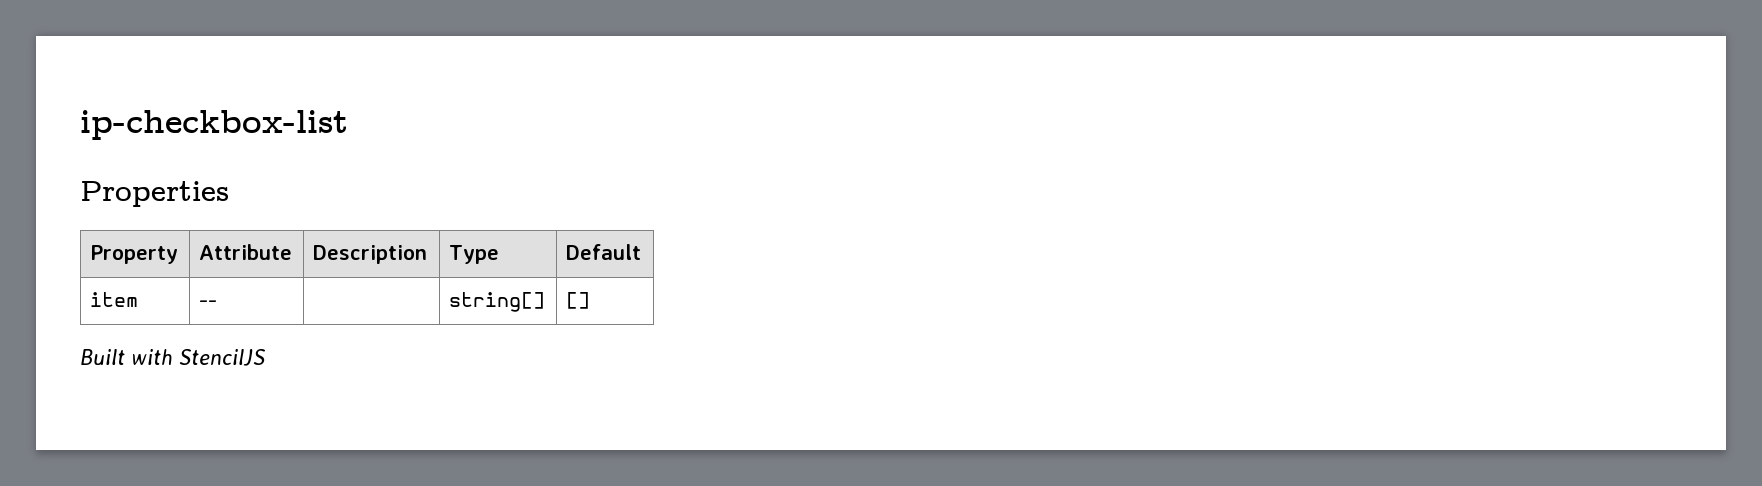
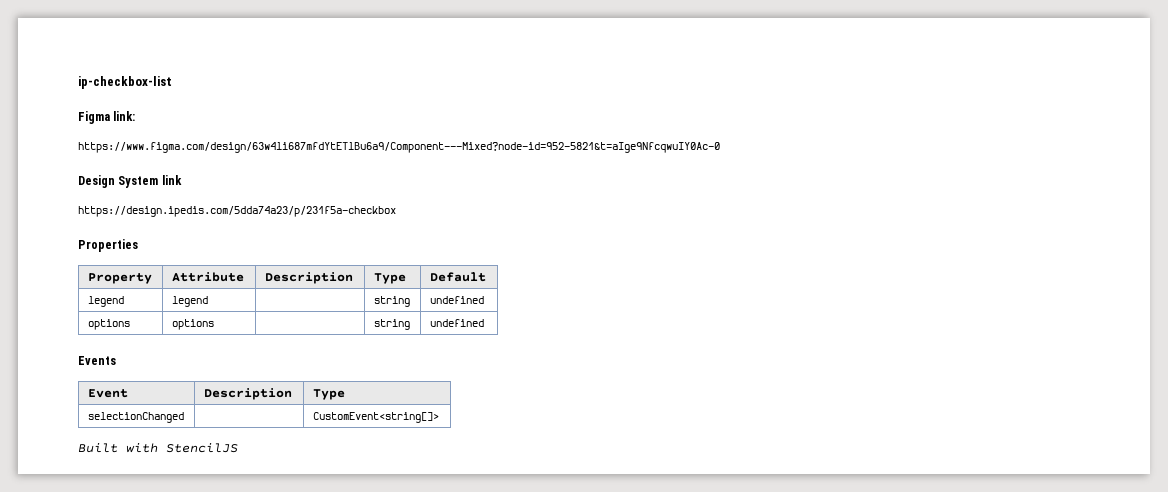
+ Figma link:
+ https://www.figma.com/design/63w4li687mfdYtETlBu6a9/Component---Mixed?node-id=952-5821&t=aIge9NfcqwuIY0Ac-0
+ Design System link
+ https://design.ipedis.com/5dda74a23/p/231f5a-checkbox
- item | -- | | string[] | []
+ legend | legend | | string | undefined
+ options | options | | string | undefined
+ Events
+ Event | Description | Type
+ selectionChanged | | CustomEvent<string[]>

